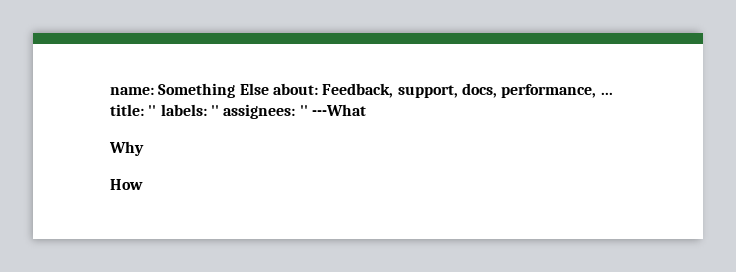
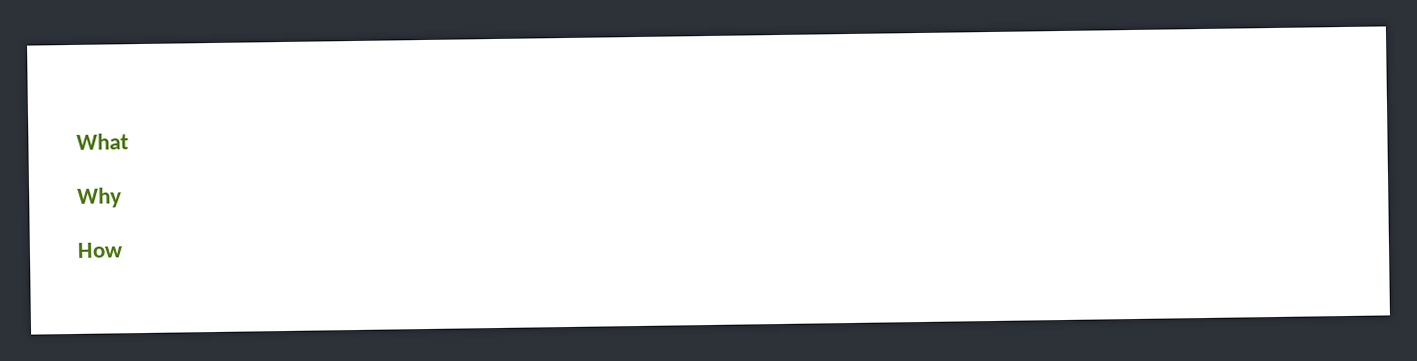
- name: Something Else about: Feedback, support, docs, performance, ... title: '' labels: '' assignees: '' ---What
+ What

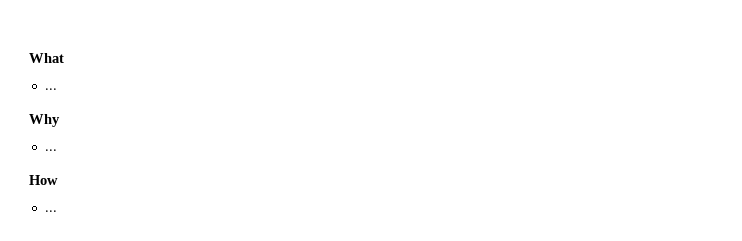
  What
+ ...
  Why
+ ...
  How
+ ...

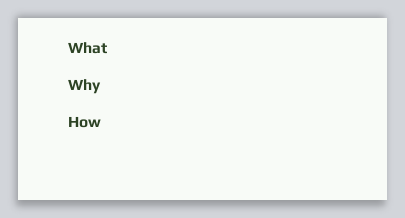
  What
- ...
  Why
- ...
  How
- ...

